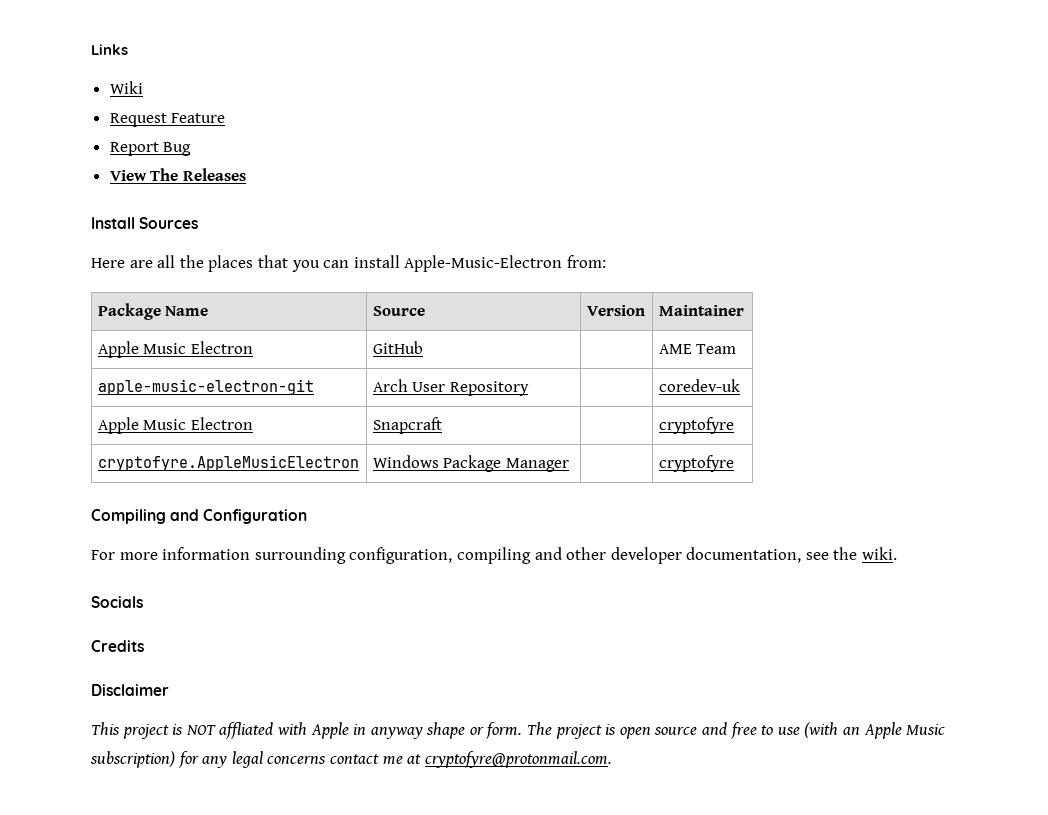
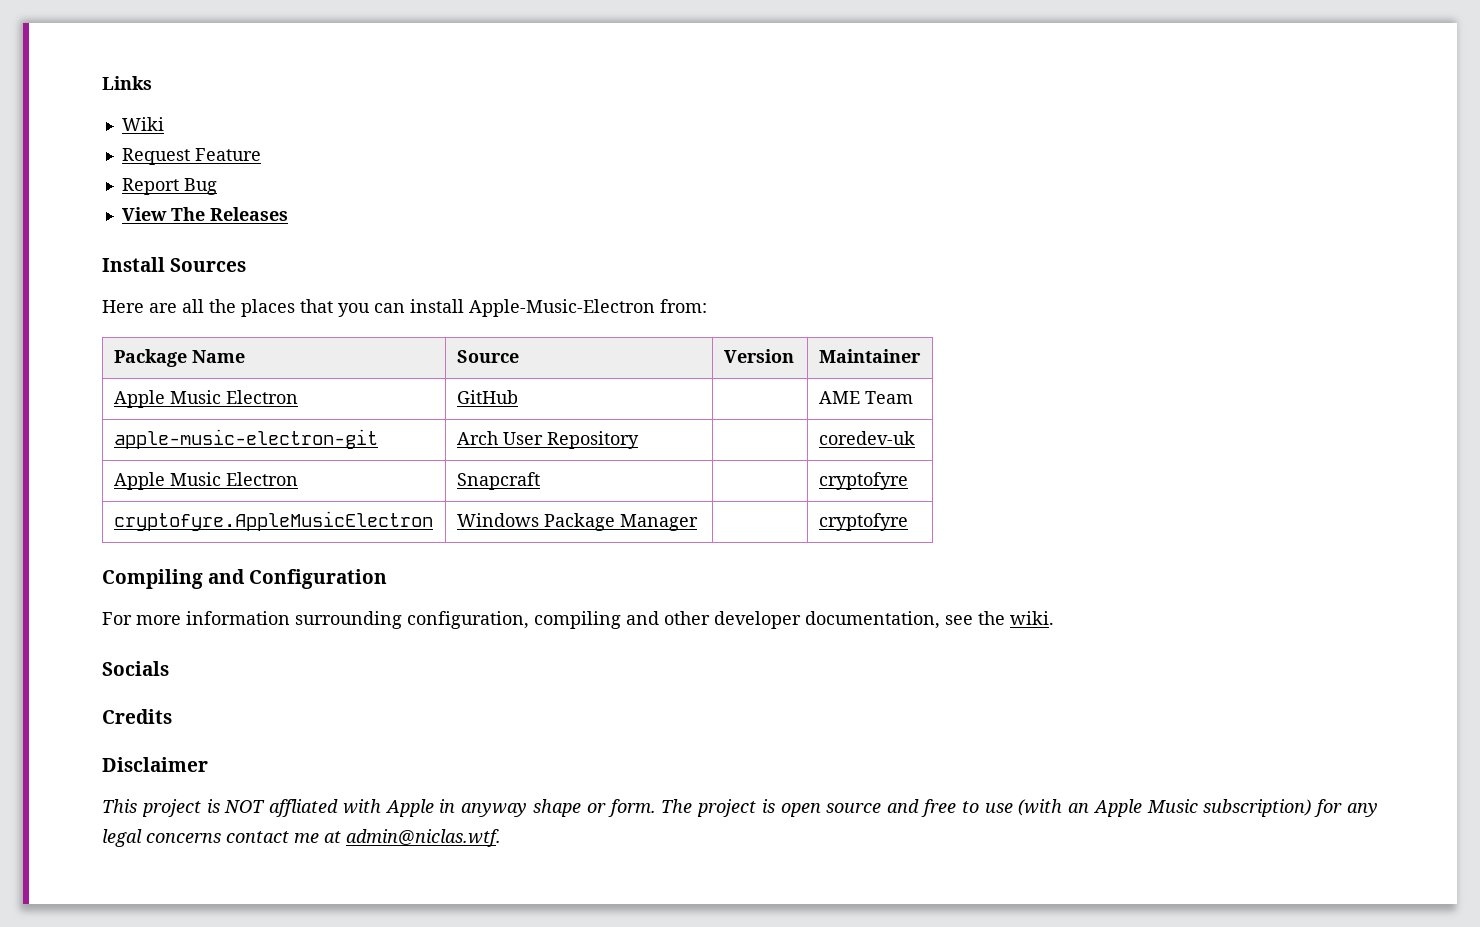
- The project is open source and free to use (with an Apple Music subscription) for any legal concerns contact me at cryptofyre@protonmail.com.
+ The project is open source and free to use (with an Apple Music subscription) for any legal concerns contact me at admin@niclas.wtf.

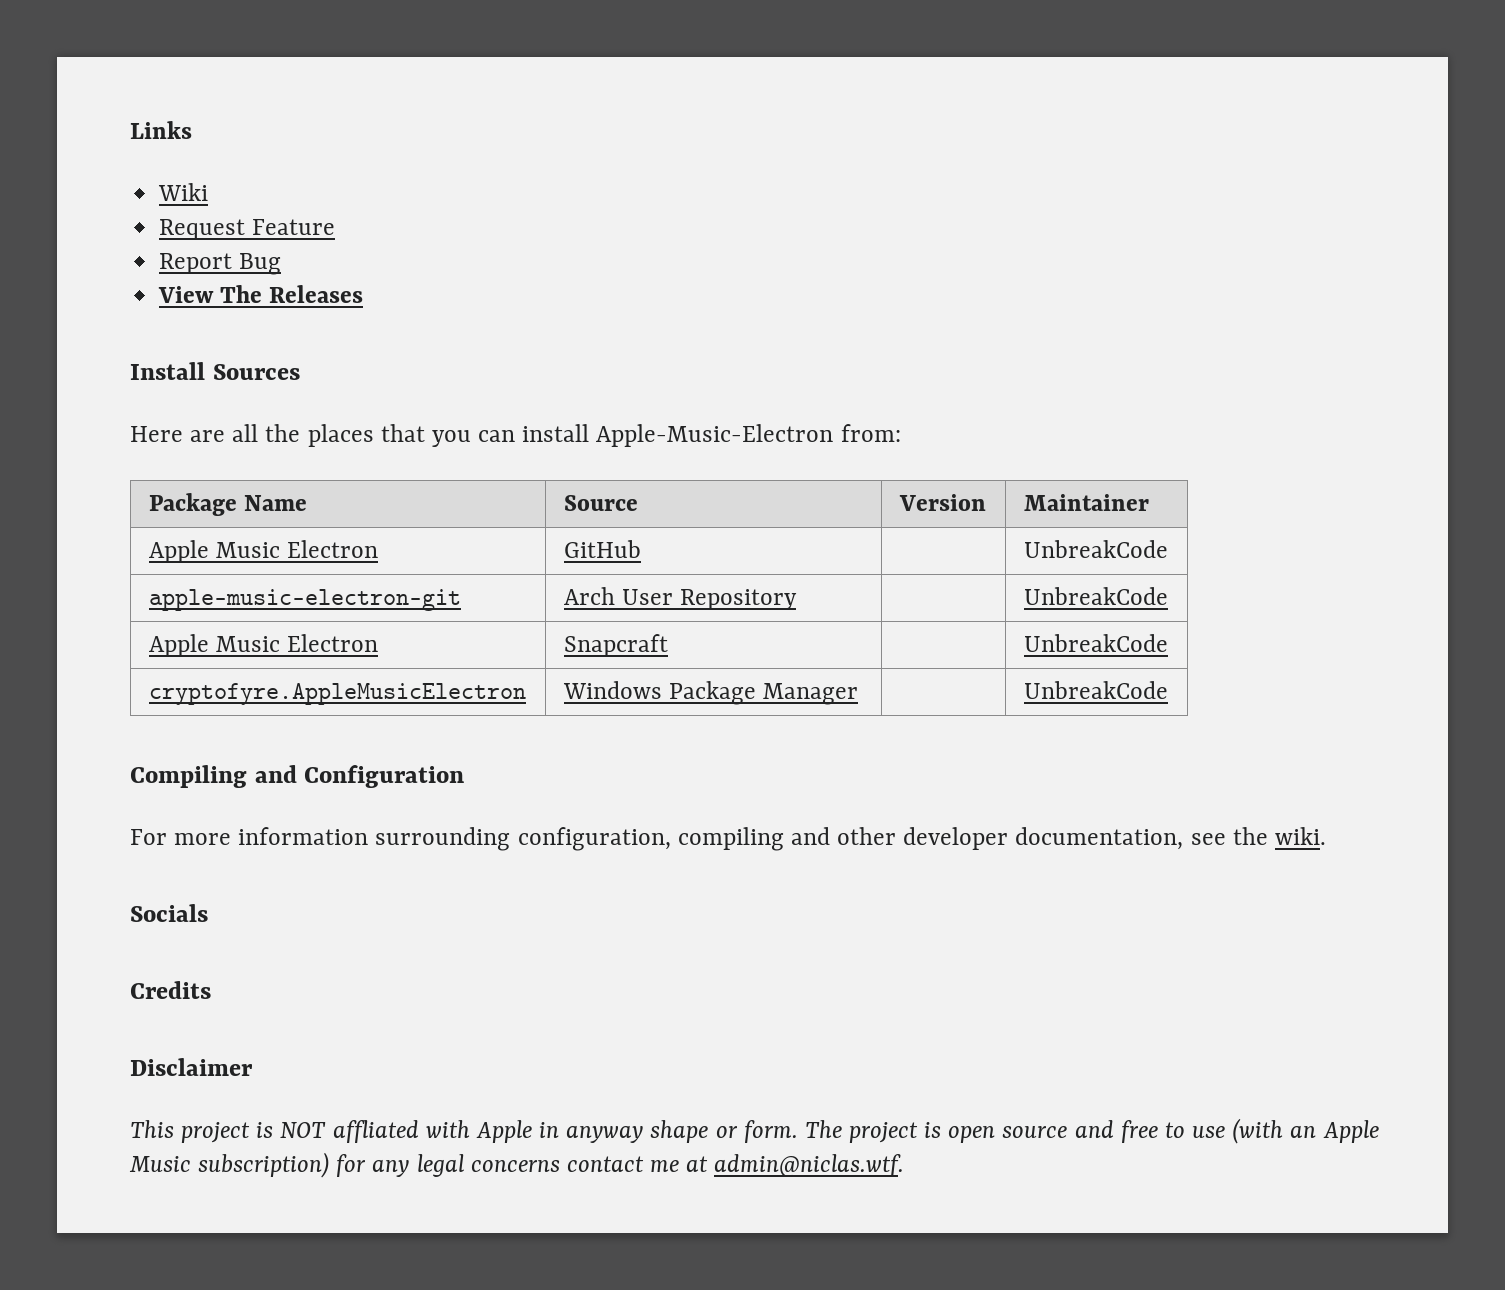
- Apple Music Electron | GitHub | | AME Team
+ Apple Music Electron | GitHub | | UnbreakCode
- apple-music-electron-git | Arch User Repository | | coredev-uk
+ apple-music-electron-git | Arch User Repository | | UnbreakCode
- Apple Music Electron | Snapcraft | | cryptofyre
+ Apple Music Electron | Snapcraft | | UnbreakCode
- cryptofyre.AppleMusicElectron | Windows Package Manager | | cryptofyre
+ cryptofyre.AppleMusicElectron | Windows Package Manager | | UnbreakCode

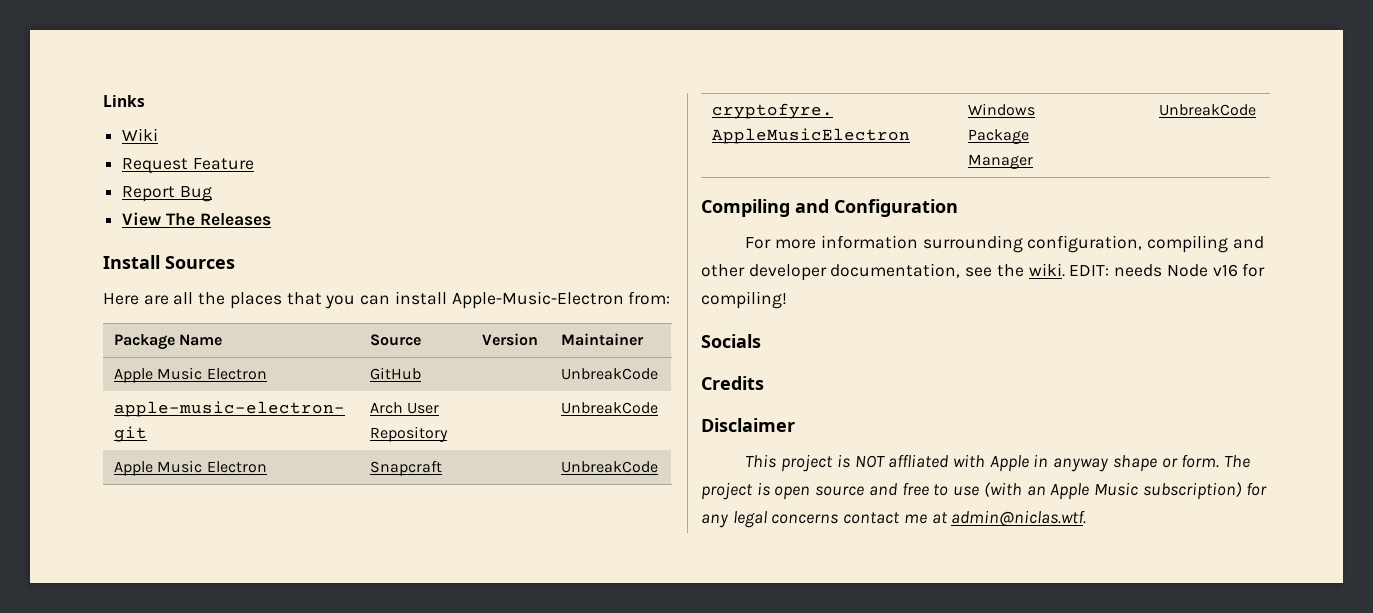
+ EDIT: needs Node v16 for compiling!

